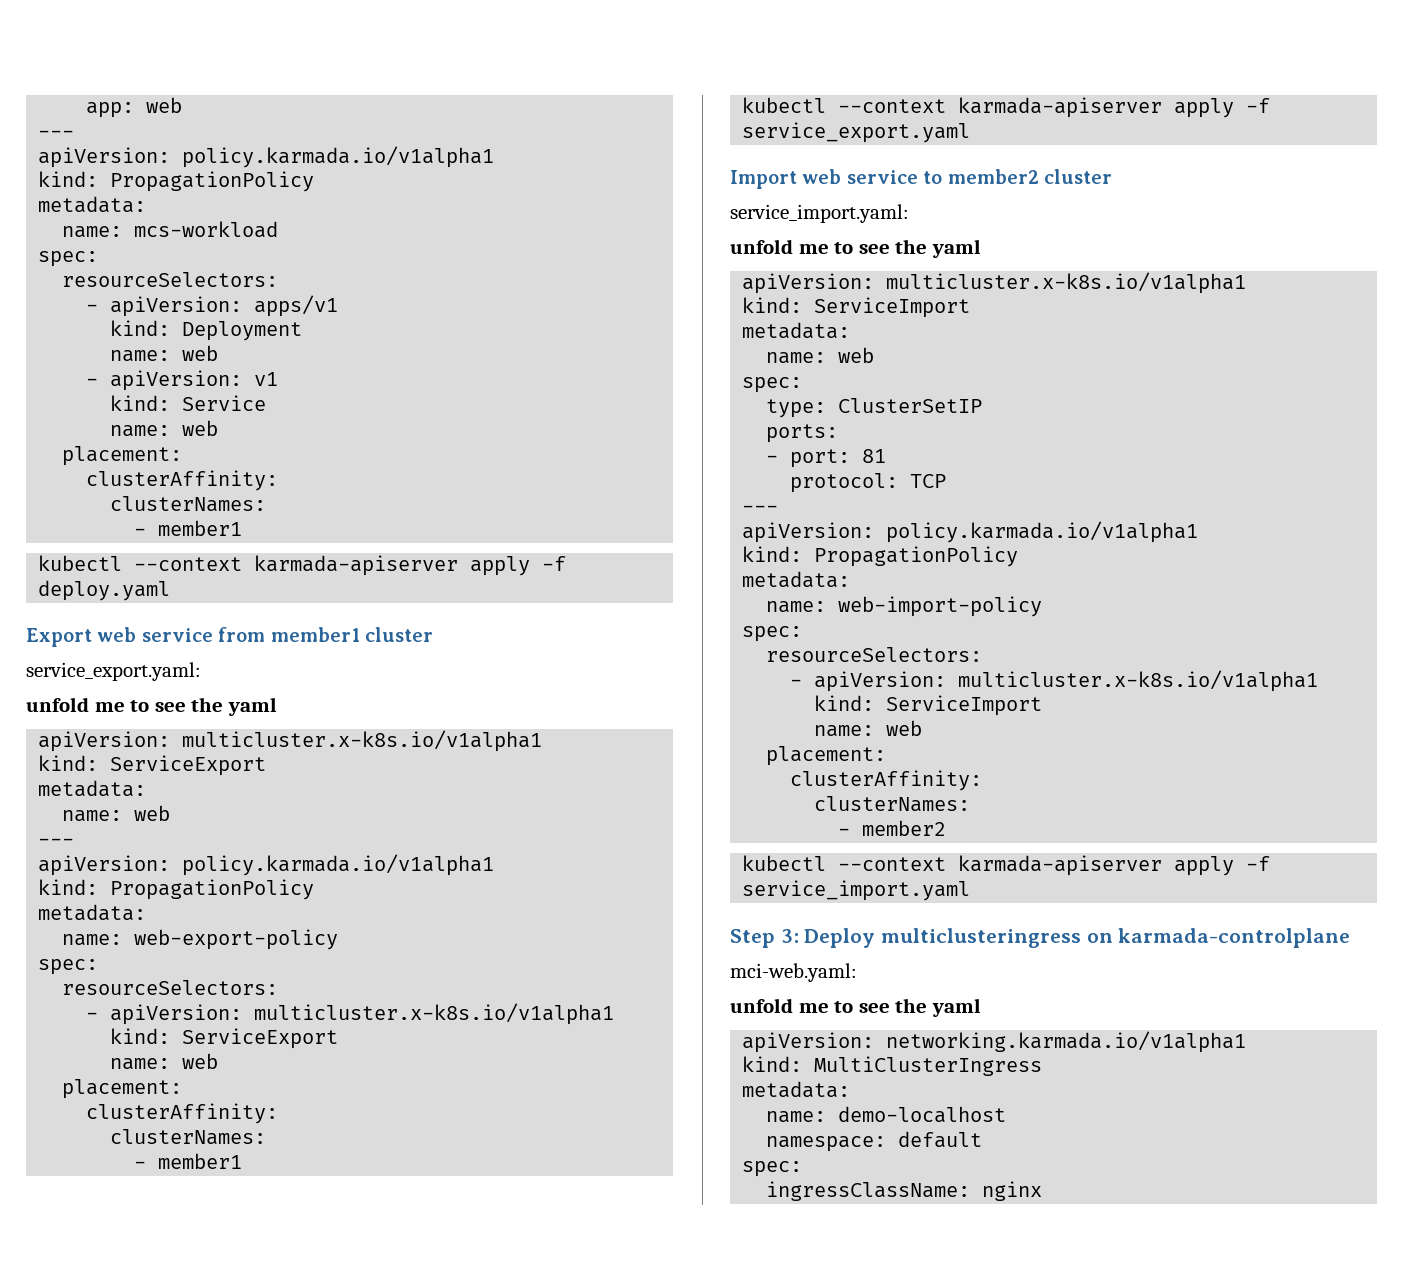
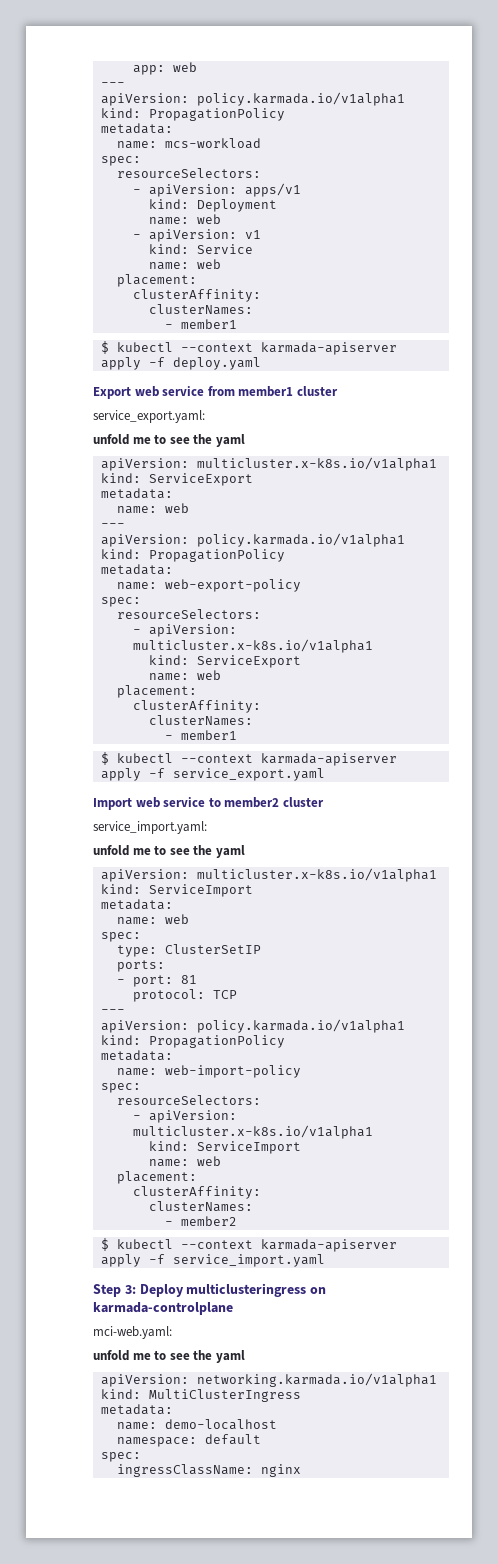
- kubectl --context karmada-apiserver apply -f deploy.yaml
+ $ kubectl --context karmada-apiserver apply -f deploy.yaml
- kubectl --context karmada-apiserver apply -f service_export.yaml
+ $ kubectl --context karmada-apiserver apply -f service_export.yaml
- kubectl --context karmada-apiserver apply -f service_import.yaml
+ $ kubectl --context karmada-apiserver apply -f service_import.yaml

